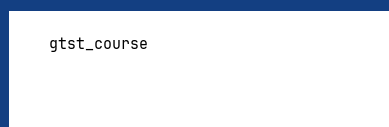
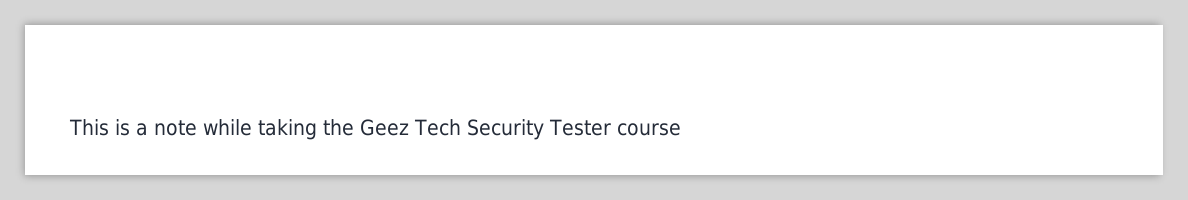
- gtst_course
+ This is a note while taking the Geez Tech Security Tester course

